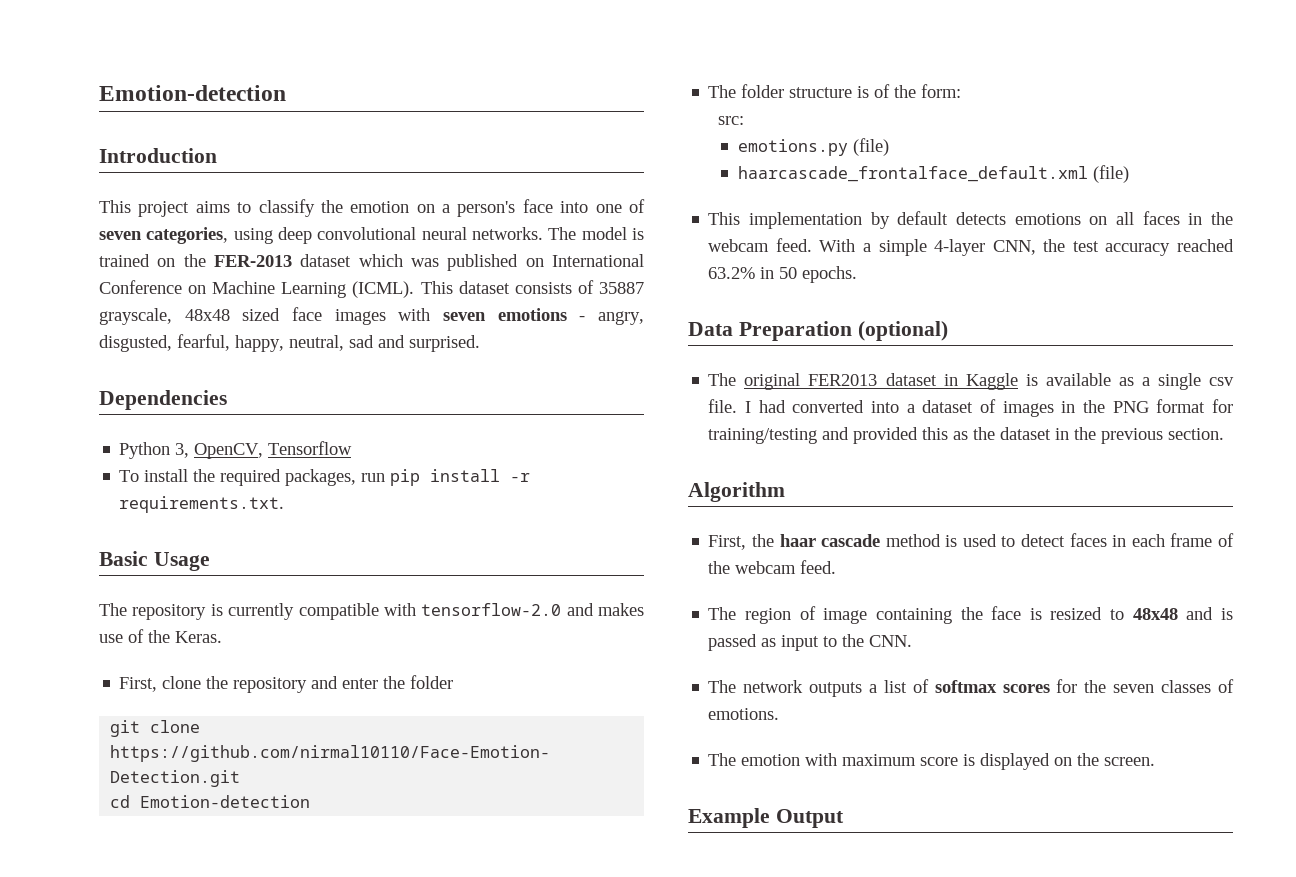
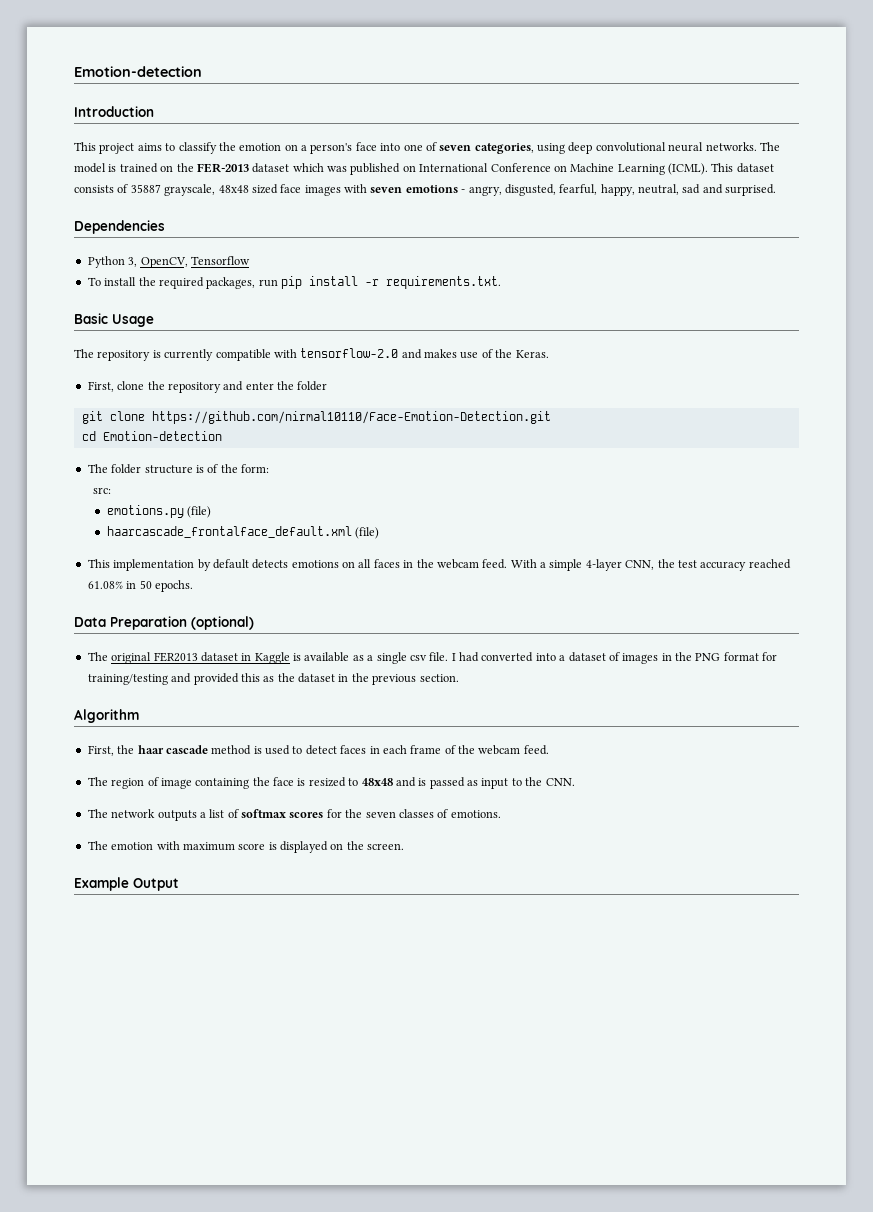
- With a simple 4-layer CNN, the test accuracy reached 63.2% in 50 epochs.
+ With a simple 4-layer CNN, the test accuracy reached 61.08% in 50 epochs.

